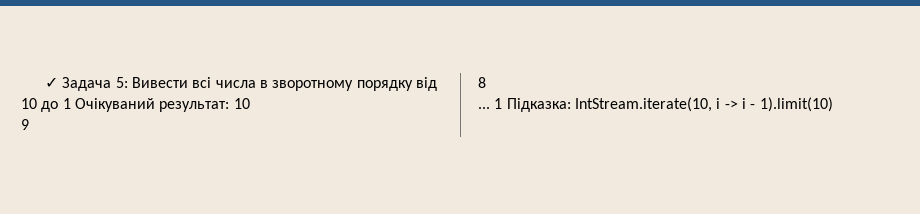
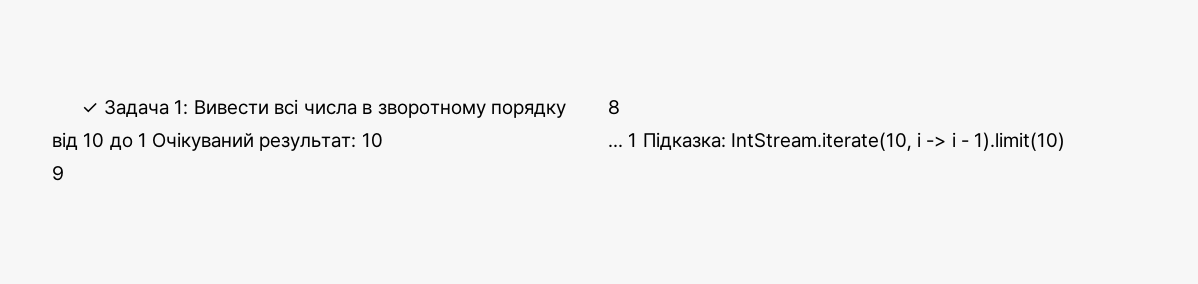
- ✓ Задача 5: Вивести всі числа в зворотному порядку від 10 до 1 Очікуваний результат: 10
+ ✓ Задача 1: Вивести всі числа в зворотному порядку від 10 до 1 Очікуваний результат: 10

